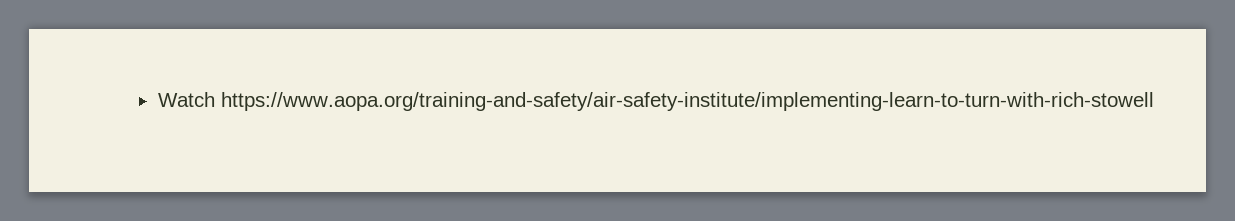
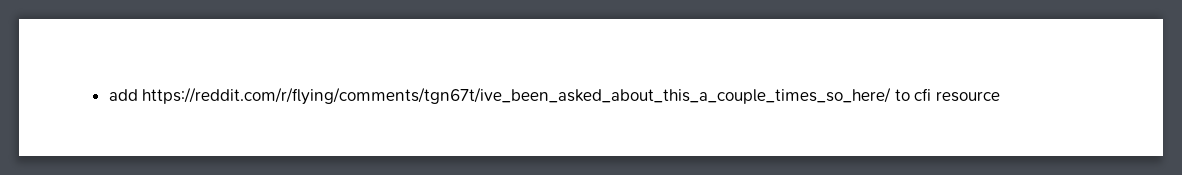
- Watch https://www.aopa.org/training-and-safety/air-safety-institute/implementing-learn-to-turn-with-rich-stowell
+ add https://reddit.com/r/flying/comments/tgn67t/ive_been_asked_about_this_a_couple_times_so_here/ to cfi resource

